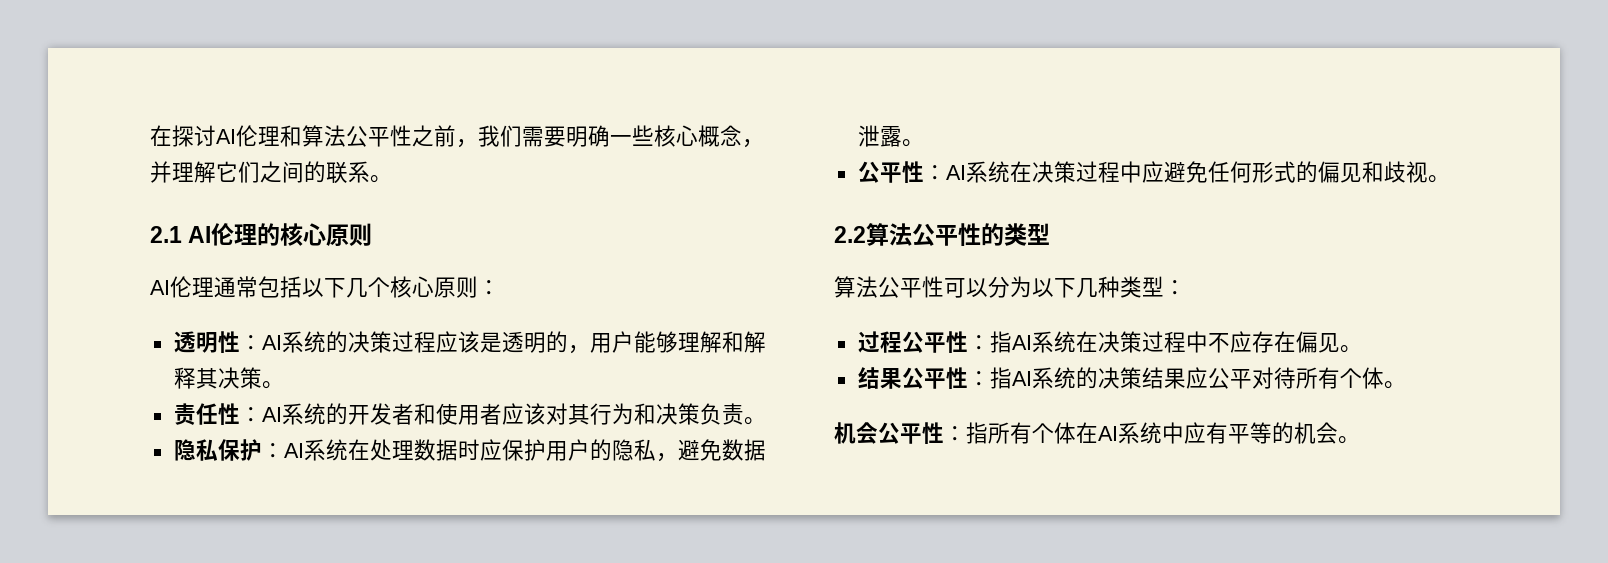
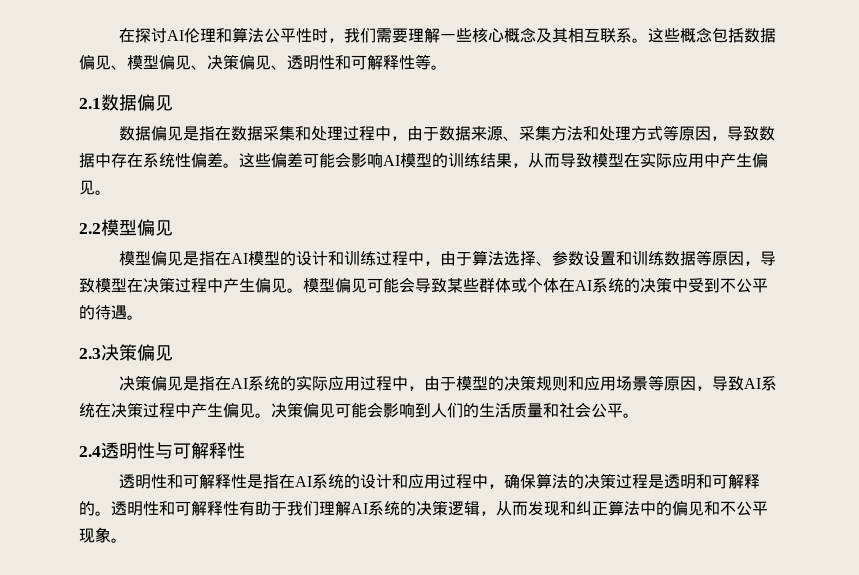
- 在探讨AI伦理和算法公平性之前，我们需要明确一些核心概念，并理解它们之间的联系。
- 2.1 AI伦理的核心原则
- AI伦理通常包括以下几个核心原则：
- 透明性：AI系统的决策过程应该是透明的，用户能够理解和解释其决策。
- 责任性：AI系统的开发者和使用者应该对其行为和决策负责。
- 隐私保护：AI系统在处理数据时应保护用户的隐私，避免数据泄露。
- 公平性：AI系统在决策过程中应避免任何形式的偏见和歧视。
- 2.2算法公平性的类型
- 算法公平性可以分为以下几种类型：
- 过程公平性：指AI系统在决策过程中不应存在偏见。
- 结果公平性：指AI系统的决策结果应公平对待所有个体。
- 机会公平性：指所有个体在AI系统中应有平等的机会。
+ 在探讨AI伦理和算法公平性时，我们需要理解一些核心概念及其相互联系。这些概念包括数据偏见、模型偏见、决策偏见、透明性和可解释性等。
+ 2.1数据偏见
+ 数据偏见是指在数据采集和处理过程中，由于数据来源、采集方法和处理方式等原因，导致数据中存在系统性偏差。这些偏差可能会影响AI模型的训练结果，从而导致模型在实际应用中产生偏见。
+ 2.2模型偏见
+ 模型偏见是指在AI模型的设计和训练过程中，由于算法选择、参数设置和训练数据等原因，导致模型在决策过程中产生偏见。模型偏见可能会导致某些群体或个体在AI系统的决策中受到不公平的待遇。
+ 2.3决策偏见
+ 决策偏见是指在AI系统的实际应用过程中，由于模型的决策规则和应用场景等原因，导致AI系统在决策过程中产生偏见。决策偏见可能会影响到人们的生活质量和社会公平。
+ 2.4透明性与可解释性
+ 透明性和可解释性是指在AI系统的设计和应用过程中，确保算法的决策过程是透明和可解释的。透明性和可解释性有助于我们理解AI系统的决策逻辑，从而发现和纠正算法中的偏见和不公平现象。

